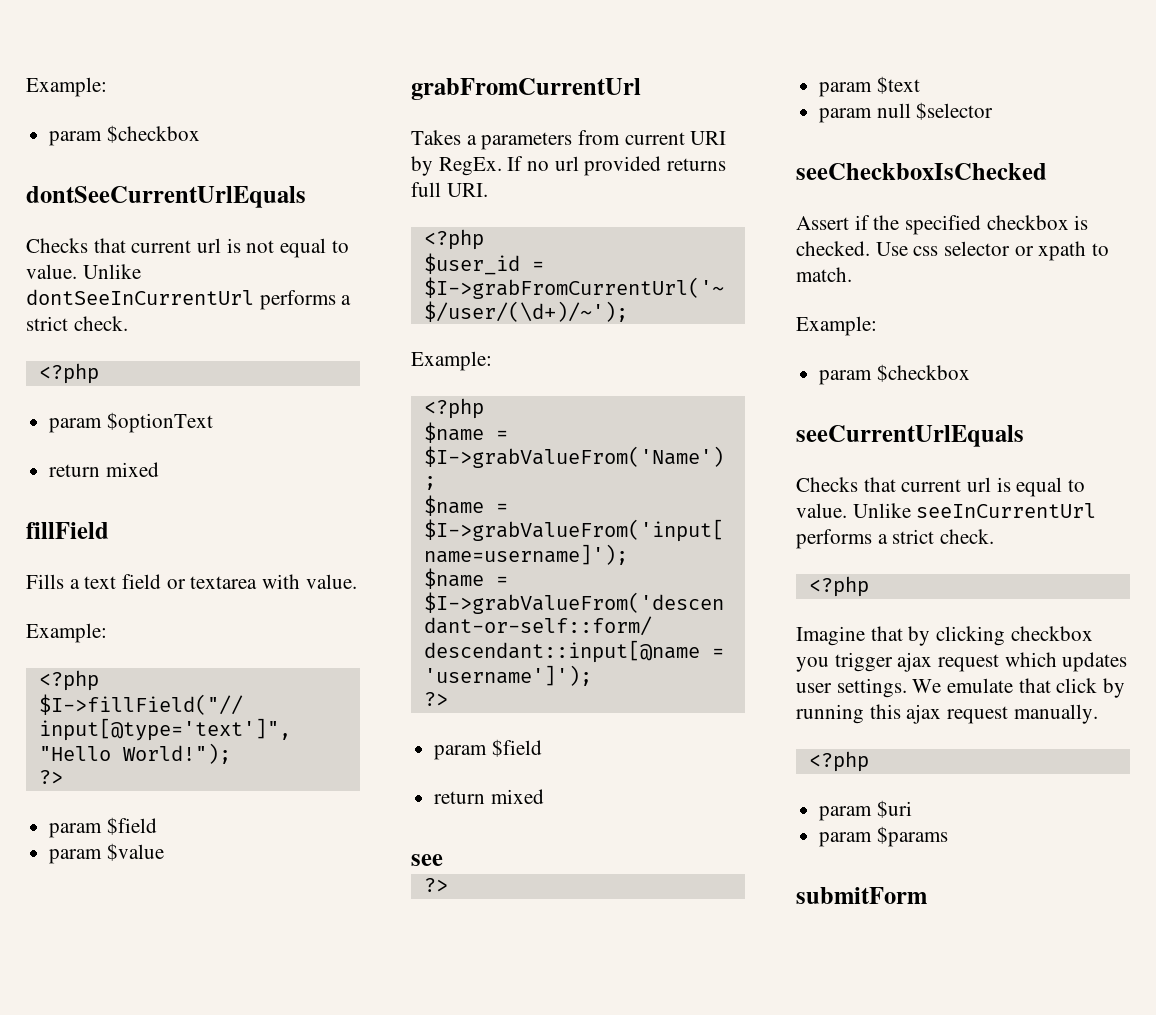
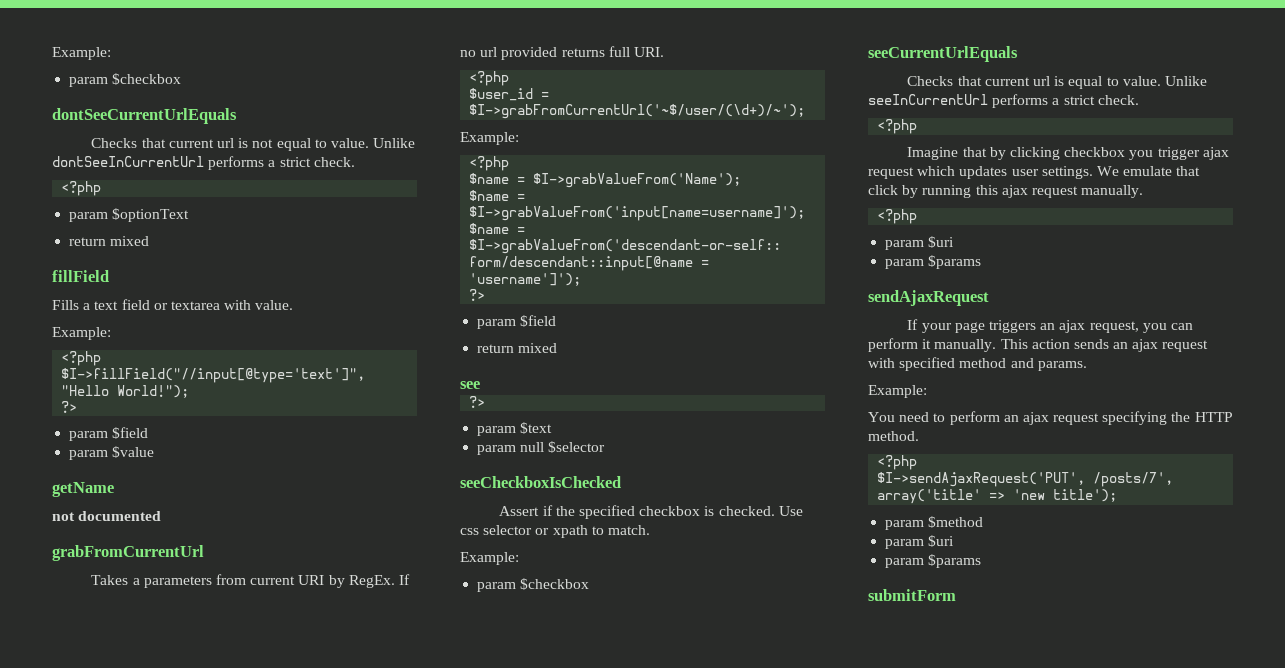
+ getName
+ not documented
+ sendAjaxRequest
+ If your page triggers an ajax request, you can perform it manually. This action sends an ajax request with specified method and params.
+ Example:
+ You need to perform an ajax request specifying the HTTP method.
+ <?php
+ $I->sendAjaxRequest('PUT', /posts/7', array('title' => 'new title');
+ param $method
+ param $uri
+ param $params

